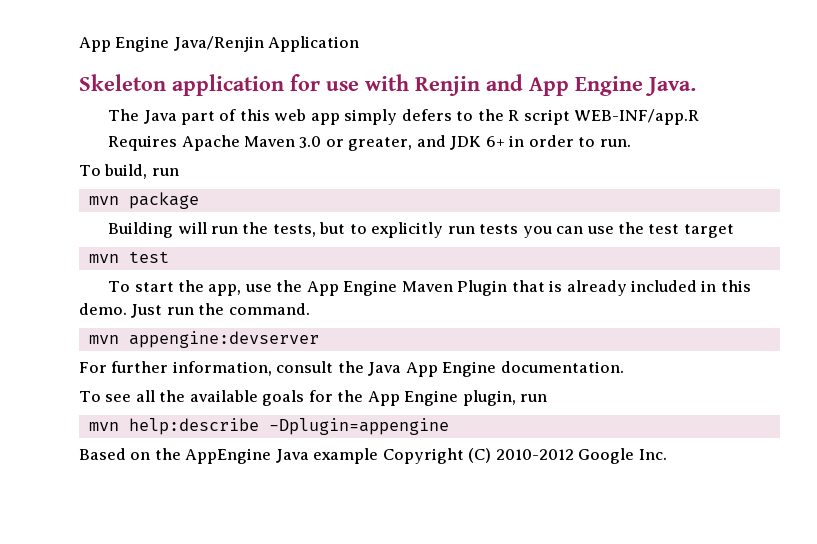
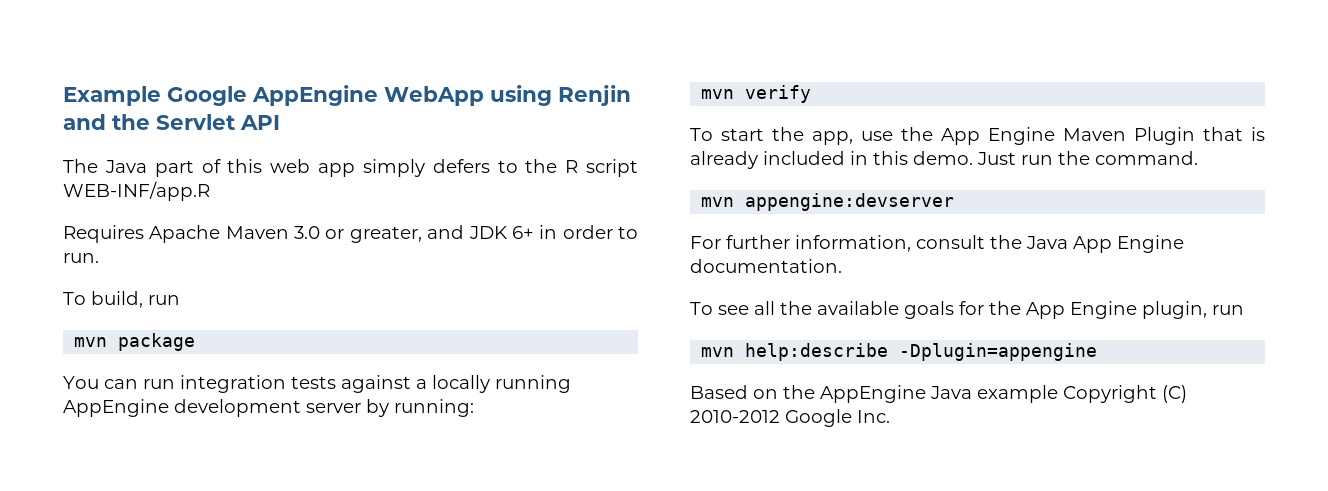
- App Engine Java/Renjin Application
- Skeleton application for use with Renjin and App Engine Java.
+ Example Google AppEngine WebApp using Renjin and the Servlet API
- Building will run the tests, but to explicitly run tests you can use the test target
- mvn test
+ You can run integration tests against a locally running AppEngine development server by running:
+ mvn verify

